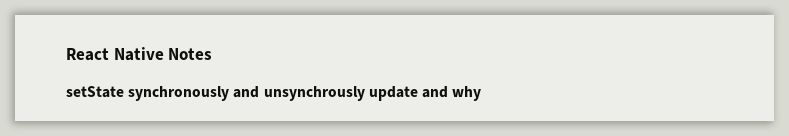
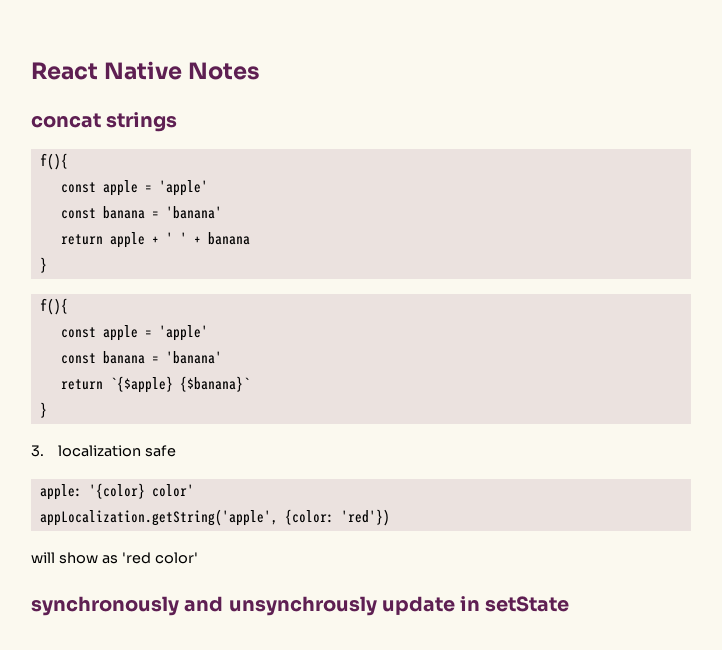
- setState synchronously and unsynchrously update and why
+ concat strings
+ f(){
+ const apple = 'apple'
+ const banana = 'banana'
+ return apple + ' ' + banana
+ }
+ f(){
+ const apple = 'apple'
+ const banana = 'banana'
+ return `{$apple} {$banana}`
+ }
+ 3. localization safe
+ apple: '{color} color'
+ appLocalization.getString('apple', {color: 'red'})
+ will show as 'red color'
+ synchronously and unsynchrously update in setState

